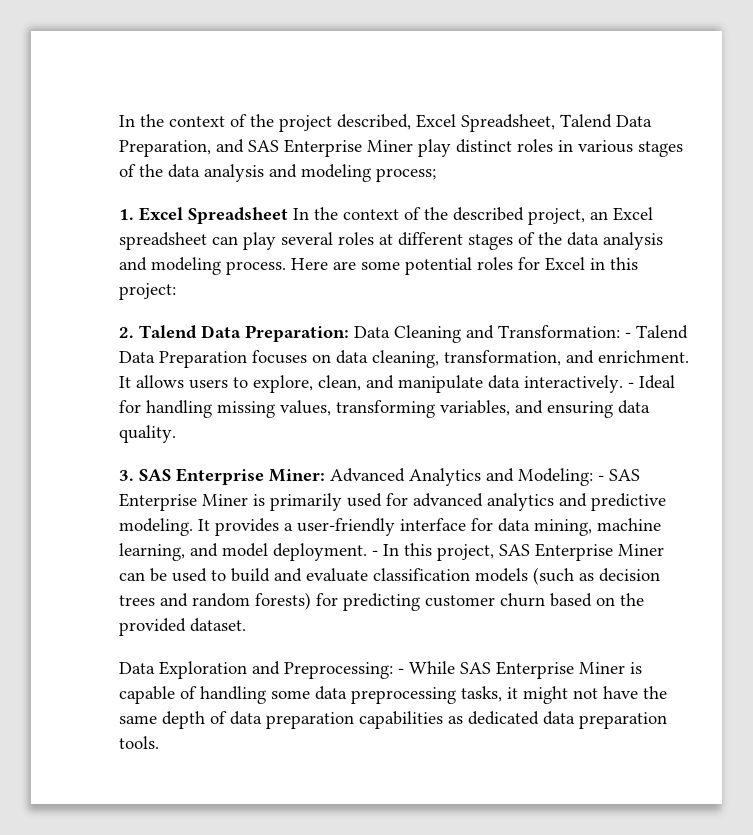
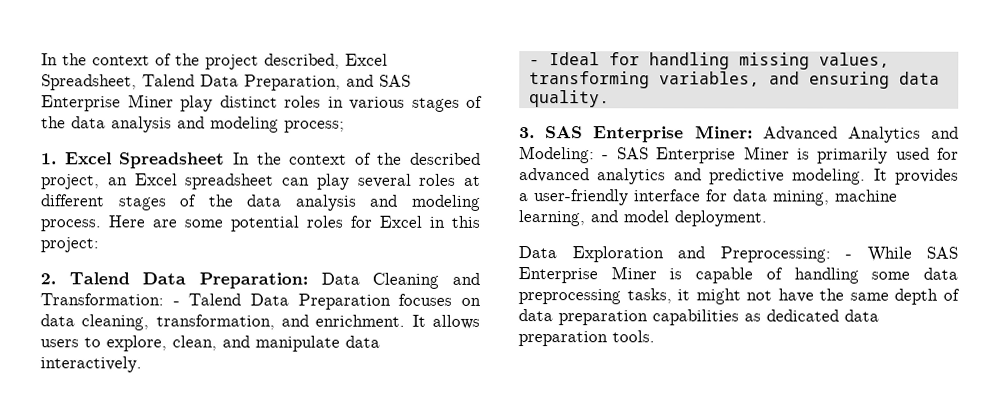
- It allows users to explore, clean, and manipulate data interactively. - Ideal for handling missing values, transforming variables, and ensuring data quality.
+ It allows users to explore, clean, and manipulate data interactively.
+ - Ideal for handling missing values, transforming variables, and ensuring data quality.
- - In this project, SAS Enterprise Miner can be used to build and evaluate classification models (such as decision trees and random forests) for predicting customer churn based on the provided dataset.

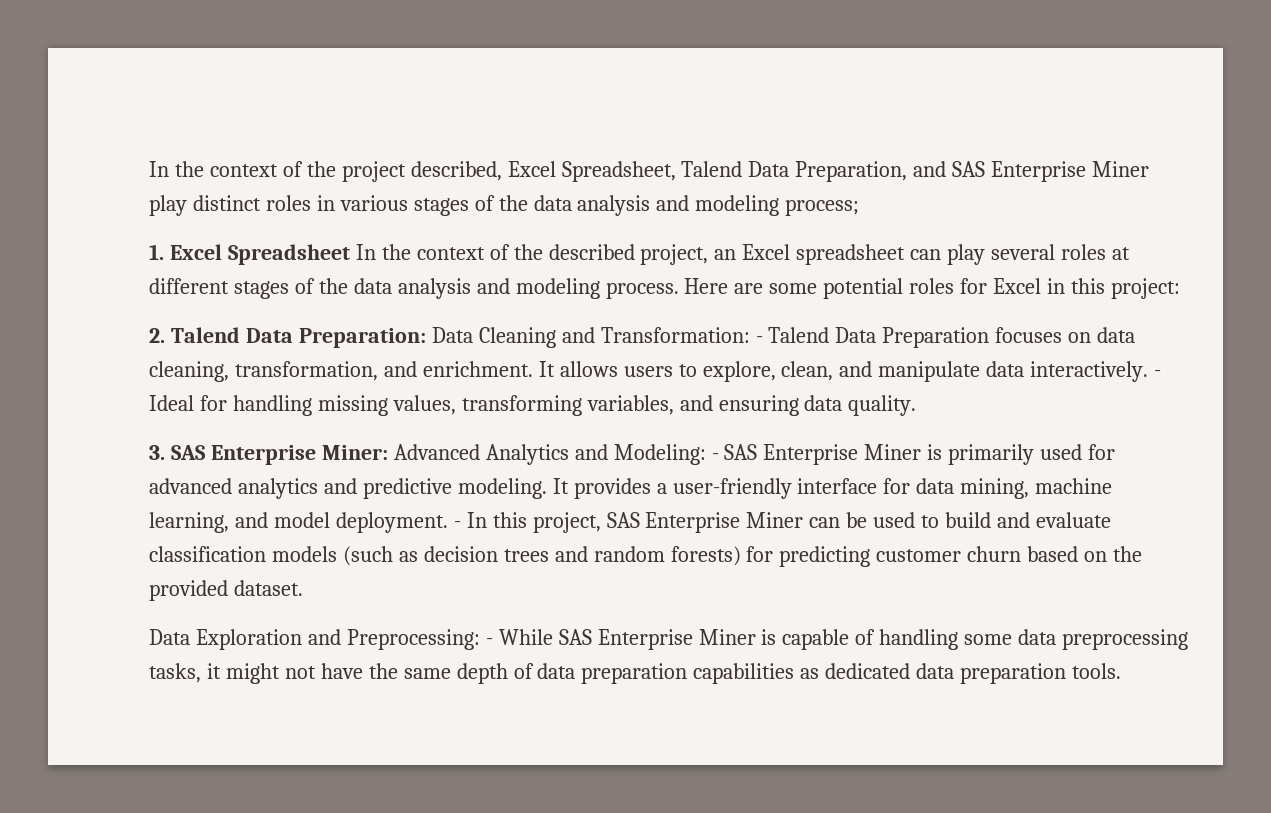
- It allows users to explore, clean, and manipulate data interactively.
- - Ideal for handling missing values, transforming variables, and ensuring data quality.
+ It allows users to explore, clean, and manipulate data interactively. - Ideal for handling missing values, transforming variables, and ensuring data quality.
+ - In this project, SAS Enterprise Miner can be used to build and evaluate classification models (such as decision trees and random forests) for predicting customer churn based on the provided dataset.

